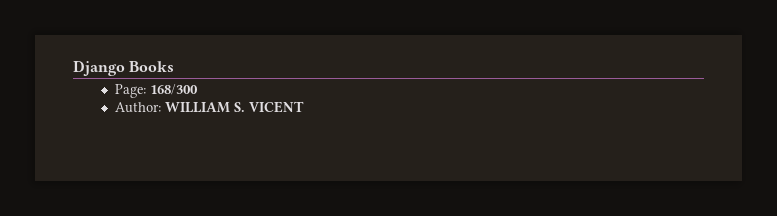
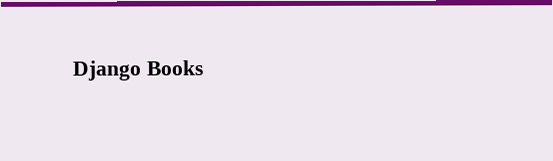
- Page: 168/300
- Author: WILLIAM S. VICENT

